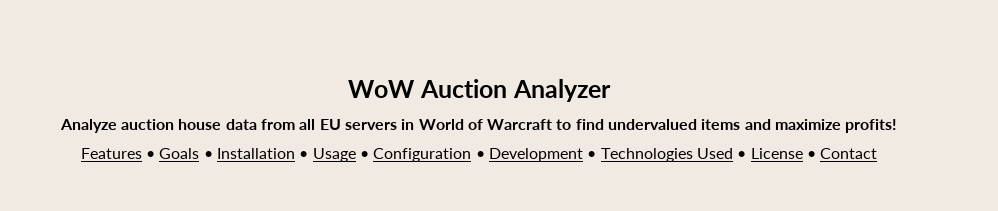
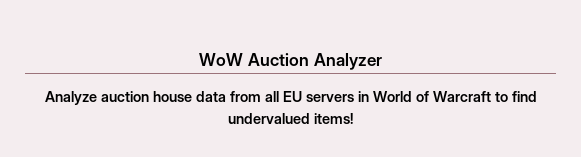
- Analyze auction house data from all EU servers in World of Warcraft to find undervalued items and maximize profits!
- Features • Goals • Installation • Usage • Configuration • Development • Technologies Used • License • Contact
+ Analyze auction house data from all EU servers in World of Warcraft to find undervalued items!

